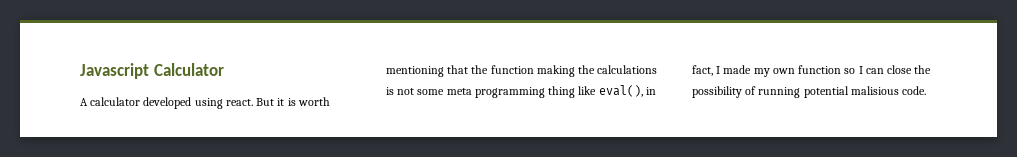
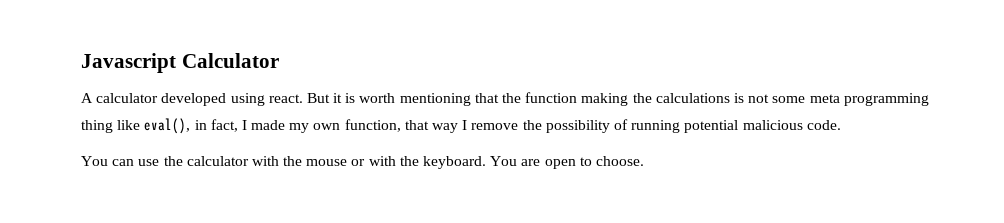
- But it is worth mentioning that the function making the calculations is not some meta programming thing like eval(), in fact, I made my own function so I can close the possibility of running potential malisious code.
+ But it is worth mentioning that the function making the calculations is not some meta programming thing like eval(), in fact, I made my own function, that way I remove the possibility of running potential malicious code.
+ You can use the calculator with the mouse or with the keyboard. You are open to choose.

